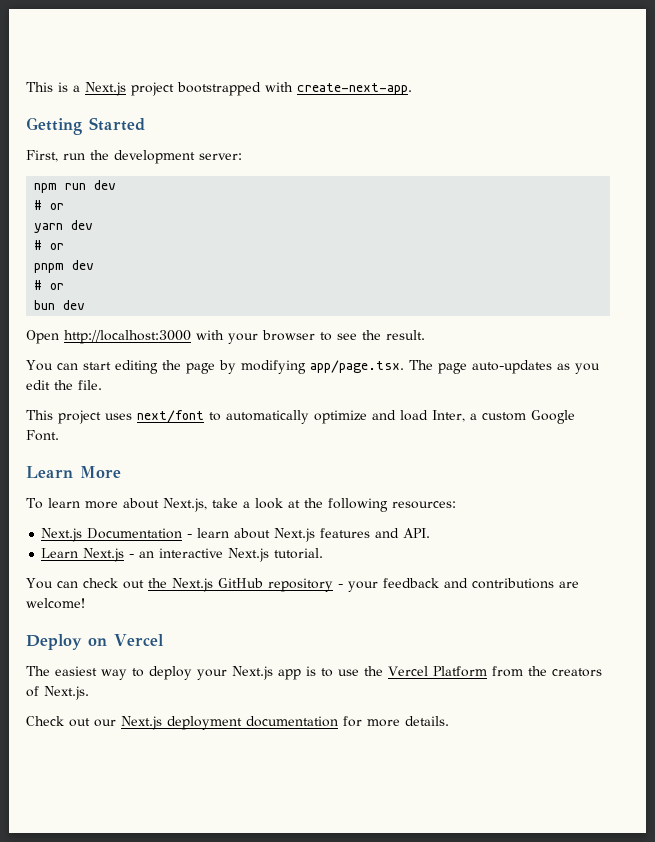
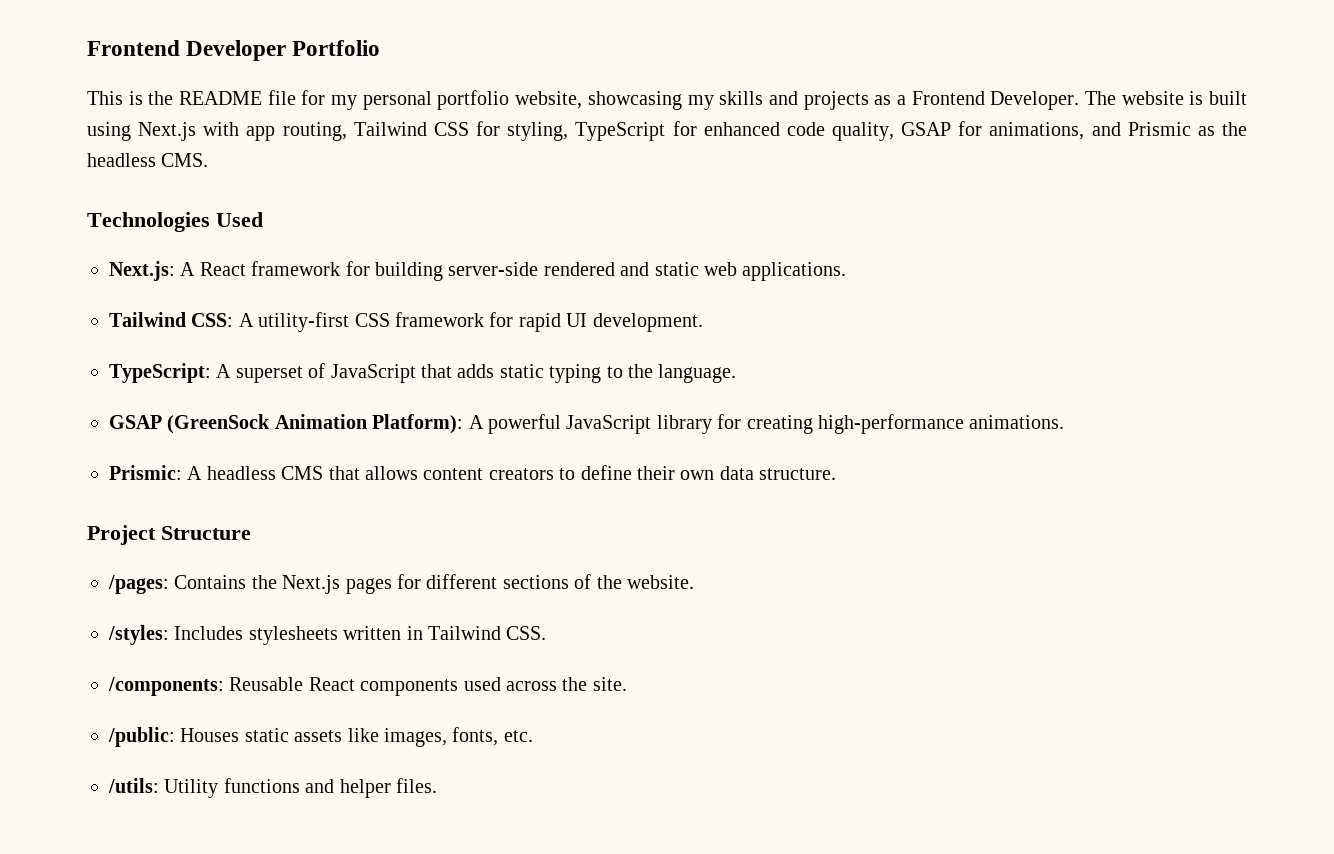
- This is a Next.js project bootstrapped with create-next-app.
- Getting Started
- First, run the development server:
- npm run dev
- # or
- yarn dev
- # or
- pnpm dev
- # or
- bun dev
- Open http://localhost:3000 with your browser to see the result.
- You can start editing the page by modifying app/page.tsx. The page auto-updates as you edit the file.
- This project uses next/font to automatically optimize and load Inter, a custom Google Font.
- Learn More
- To learn more about Next.js, take a look at the following resources:
- Next.js Documentation - learn about Next.js features and API.
- Learn Next.js - an interactive Next.js tutorial.
- You can check out the Next.js GitHub repository - your feedback and contributions are welcome!
- Deploy on Vercel
- The easiest way to deploy your Next.js app is to use the Vercel Platform from the creators of Next.js.
- Check out our Next.js deployment documentation for more details.
+ Frontend Developer Portfolio
+ This is the README file for my personal portfolio website, showcasing my skills and projects as a Frontend Developer. The website is built using Next.js with app routing, Tailwind CSS for styling, TypeScript for enhanced code quality, GSAP for animations, and Prismic as the headless CMS.
+ Technologies Used
+ Next.js: A React framework for building server-side rendered and static web applications.
+ Tailwind CSS: A utility-first CSS framework for rapid UI development.
+ TypeScript: A superset of JavaScript that adds static typing to the language.
+ GSAP (GreenSock Animation Platform): A powerful JavaScript library for creating high-performance animations.
+ Prismic: A headless CMS that allows content creators to define their own data structure.
+ Project Structure
+ /pages: Contains the Next.js pages for different sections of the website.
+ /styles: Includes stylesheets written in Tailwind CSS.
+ /components: Reusable React components used across the site.
+ /public: Houses static assets like images, fonts, etc.
+ /utils: Utility functions and helper files.

